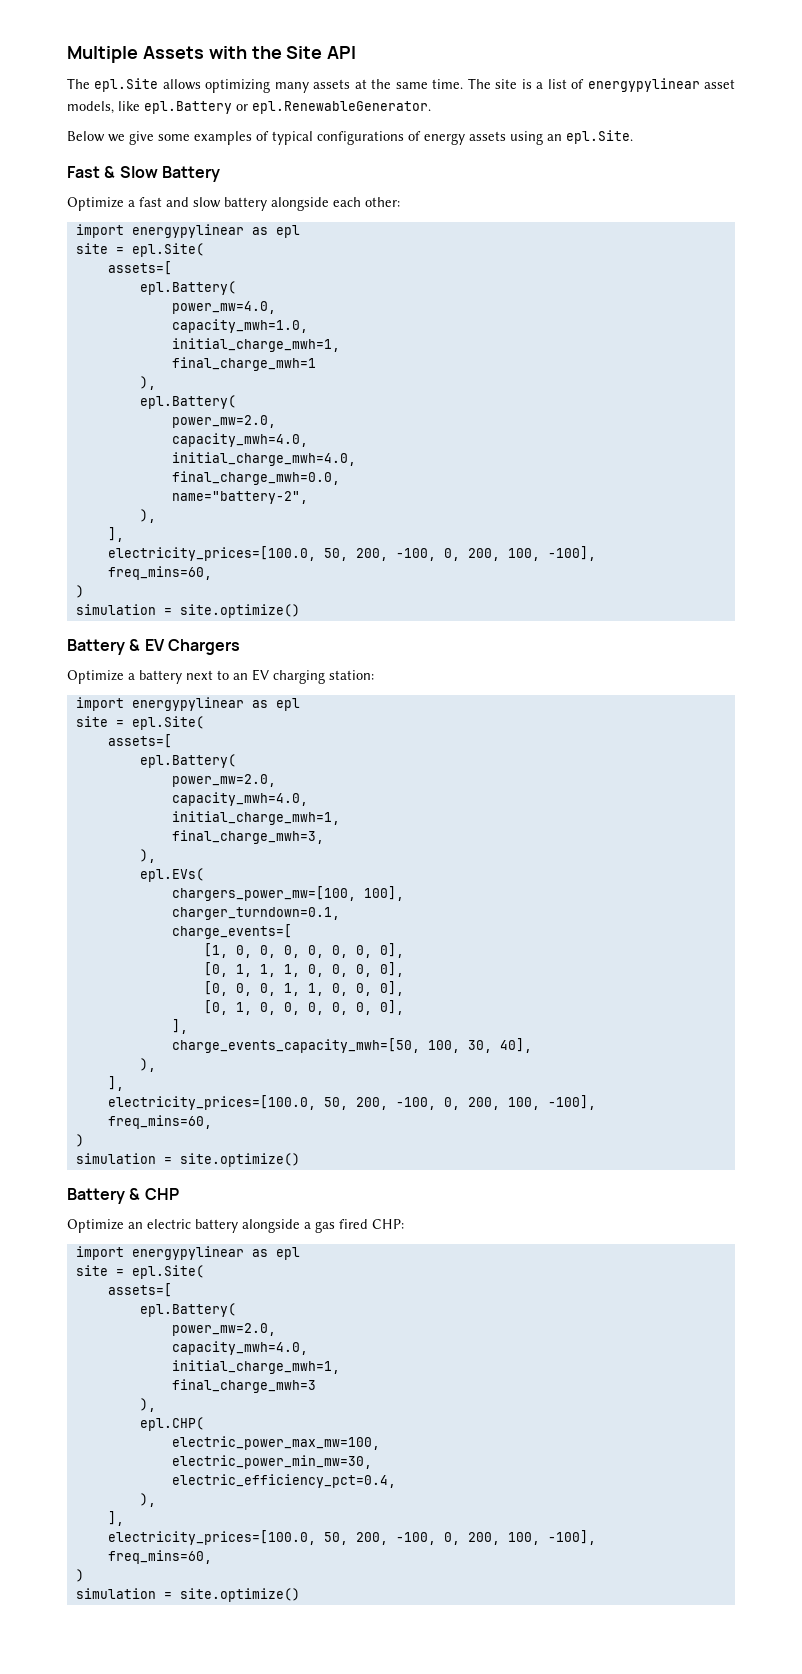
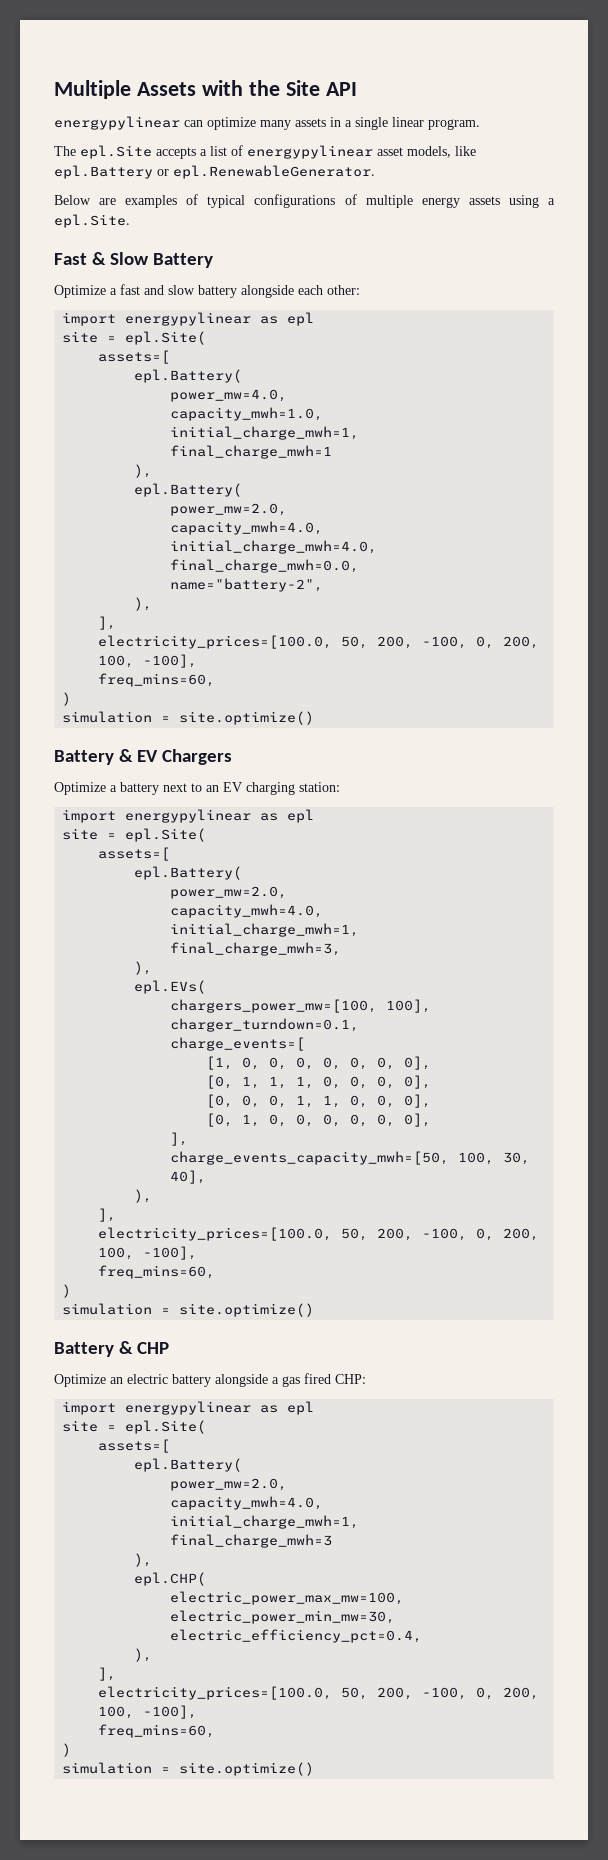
- The epl.Site allows optimizing many assets at the same time. The site is a list of energypylinear asset models, like epl.Battery or epl.RenewableGenerator.
+ energypylinear can optimize many assets in a single linear program.
+ The epl.Site accepts a list of energypylinear asset models, like epl.Battery or epl.RenewableGenerator.
- Below we give some examples of typical configurations of energy assets using an epl.Site.
+ Below are examples of typical configurations of multiple energy assets using a epl.Site.

